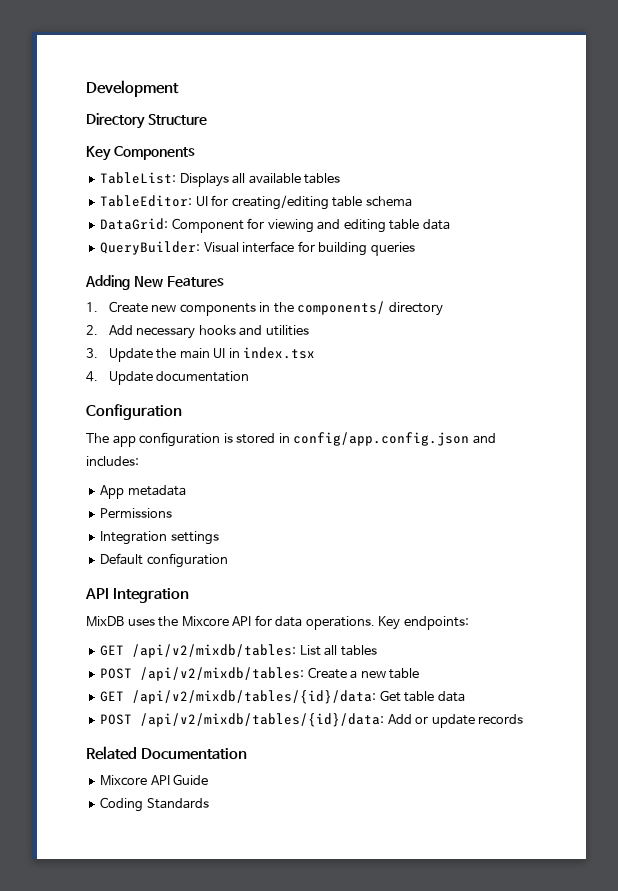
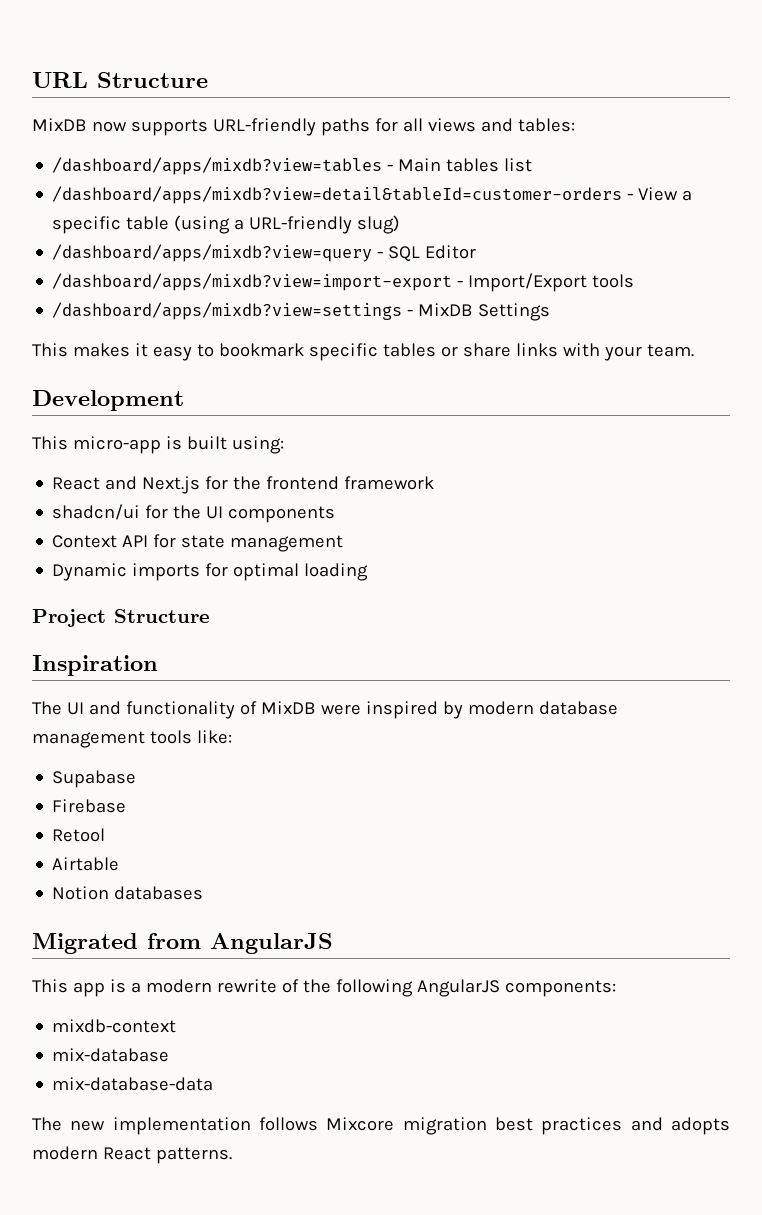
+ URL Structure
+ MixDB now supports URL-friendly paths for all views and tables:
+ /dashboard/apps/mixdb?view=tables - Main tables list
+ /dashboard/apps/mixdb?view=detail&tableId=customer-orders - View a specific table (using a URL-friendly slug)
+ /dashboard/apps/mixdb?view=query - SQL Editor
+ /dashboard/apps/mixdb?view=import-export - Import/Export tools
+ /dashboard/apps/mixdb?view=settings - MixDB Settings
+ This makes it easy to bookmark specific tables or share links with your team.
  Development
- Directory Structure
- Key Components
- TableList: Displays all available tables
- TableEditor: UI for creating/editing table schema
- DataGrid: Component for viewing and editing table data
- QueryBuilder: Visual interface for building queries
- Adding New Features
- 1. Create new components in the components/ directory
- 2. Add necessary hooks and utilities
- 3. Update the main UI in index.tsx
- 4. Update documentation
- Configuration
- The app configuration is stored in config/app.config.json and includes:
- App metadata
- Permissions
- Integration settings
- Default configuration
- API Integration
- MixDB uses the Mixcore API for data operations. Key endpoints:
- GET /api/v2/mixdb/tables: List all tables
- POST /api/v2/mixdb/tables: Create a new table
- GET /api/v2/mixdb/tables/{id}/data: Get table data
- POST /api/v2/mixdb/tables/{id}/data: Add or update records
- Related Documentation
- Mixcore API Guide
- Coding Standards
+ This micro-app is built using:
+ React and Next.js for the frontend framework
+ shadcn/ui for the UI components
+ Context API for state management
+ Dynamic imports for optimal loading
+ Project Structure
+ Inspiration
+ The UI and functionality of MixDB were inspired by modern database management tools like:
+ Supabase
+ Firebase
+ Retool
+ Airtable
+ Notion databases
+ Migrated from AngularJS
+ This app is a modern rewrite of the following AngularJS components:
+ mixdb-context
+ mix-database
+ mix-database-data
+ The new implementation follows Mixcore migration best practices and adopts modern React patterns.

